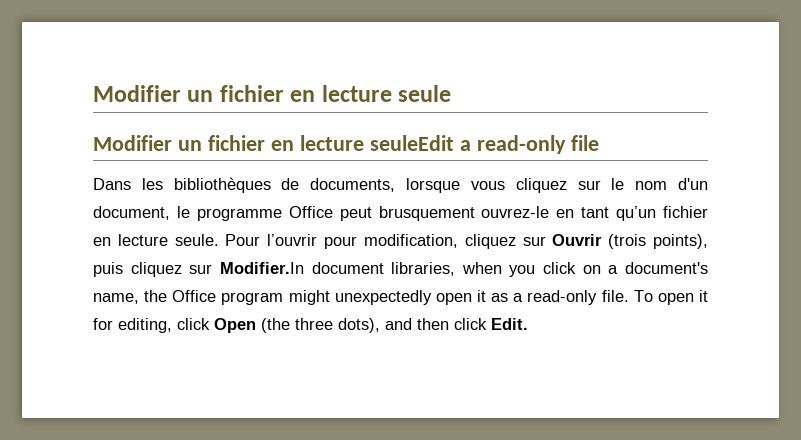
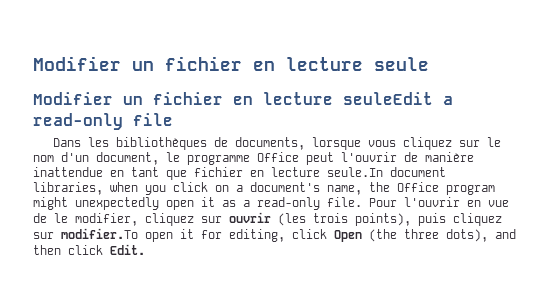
- Dans les bibliothèques de documents, lorsque vous cliquez sur le nom d'un document, le programme Office peut brusquement ouvrez-le en tant qu’un fichier en lecture seule. Pour l’ouvrir pour modification, cliquez sur Ouvrir (trois points), puis cliquez sur Modifier.In document libraries, when you click on a document's name, the Office program might unexpectedly open it as a read-only file.
+ Dans les bibliothèques de documents, lorsque vous cliquez sur le nom d'un document, le programme Office peut l'ouvrir de manière inattendue en tant que fichier en lecture seule.In document libraries, when you click on a document's name, the Office program might unexpectedly open it as a read-only file.
- To open it for editing, click Open (the three dots), and then click Edit.
+ Pour l'ouvrir en vue de le modifier, cliquez sur ouvrir (les trois points), puis cliquez sur modifier.To open it for editing, click Open (the three dots), and then click Edit.

